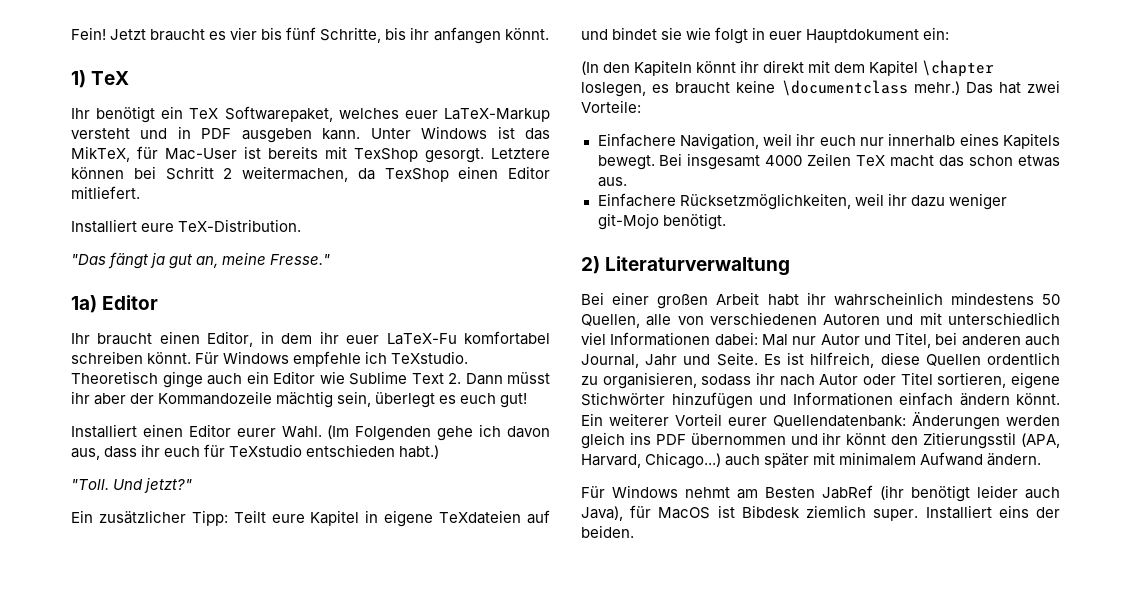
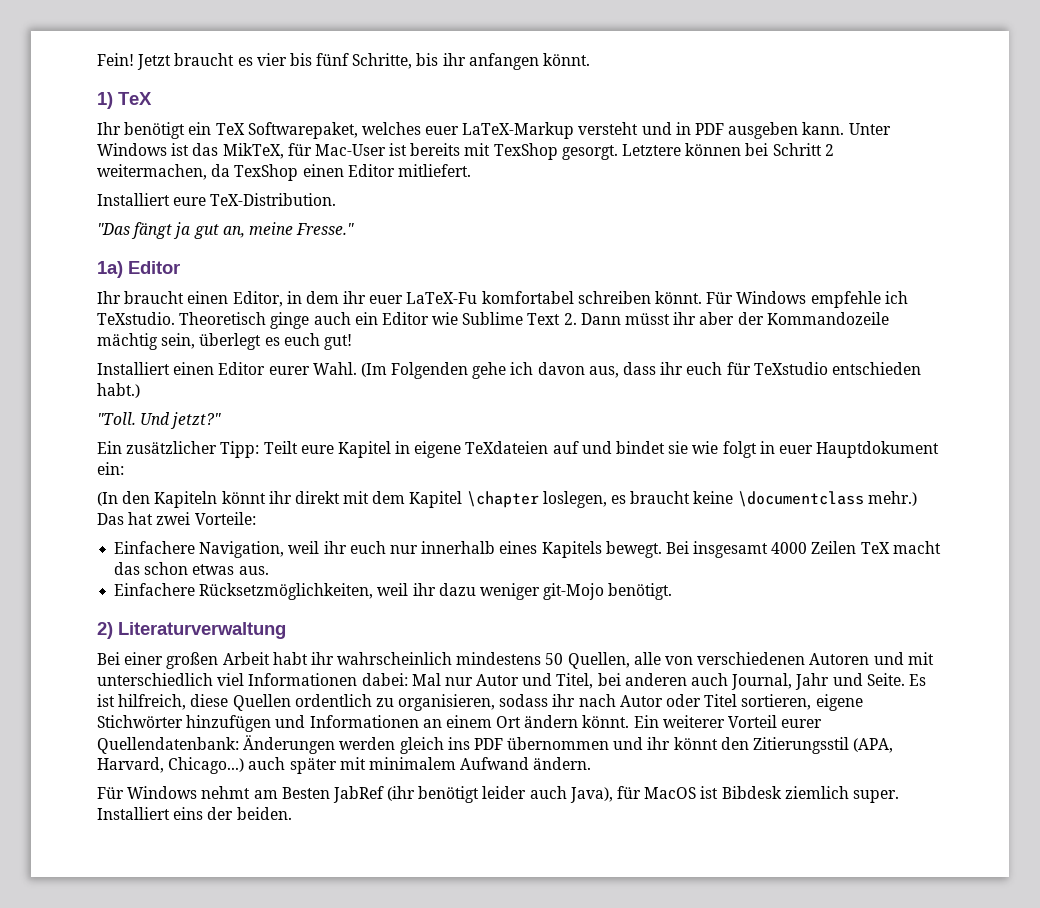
- Es ist hilfreich, diese Quellen ordentlich zu organisieren, sodass ihr nach Autor oder Titel sortieren, eigene Stichwörter hinzufügen und Informationen einfach ändern könnt.
+ Es ist hilfreich, diese Quellen ordentlich zu organisieren, sodass ihr nach Autor oder Titel sortieren, eigene Stichwörter hinzufügen und Informationen an einem Ort ändern könnt.

